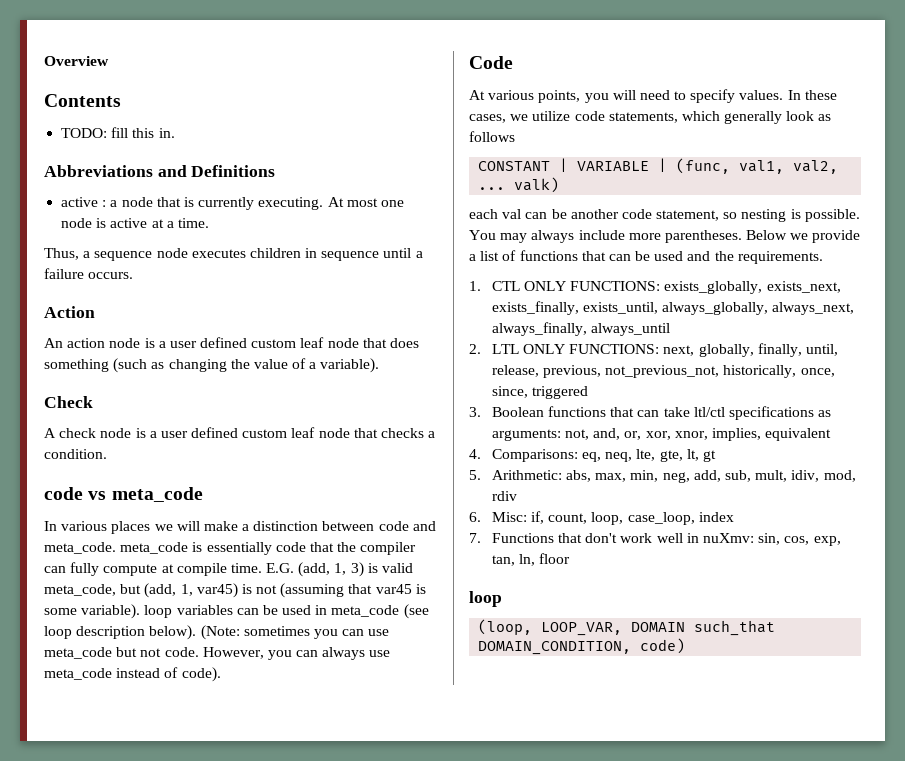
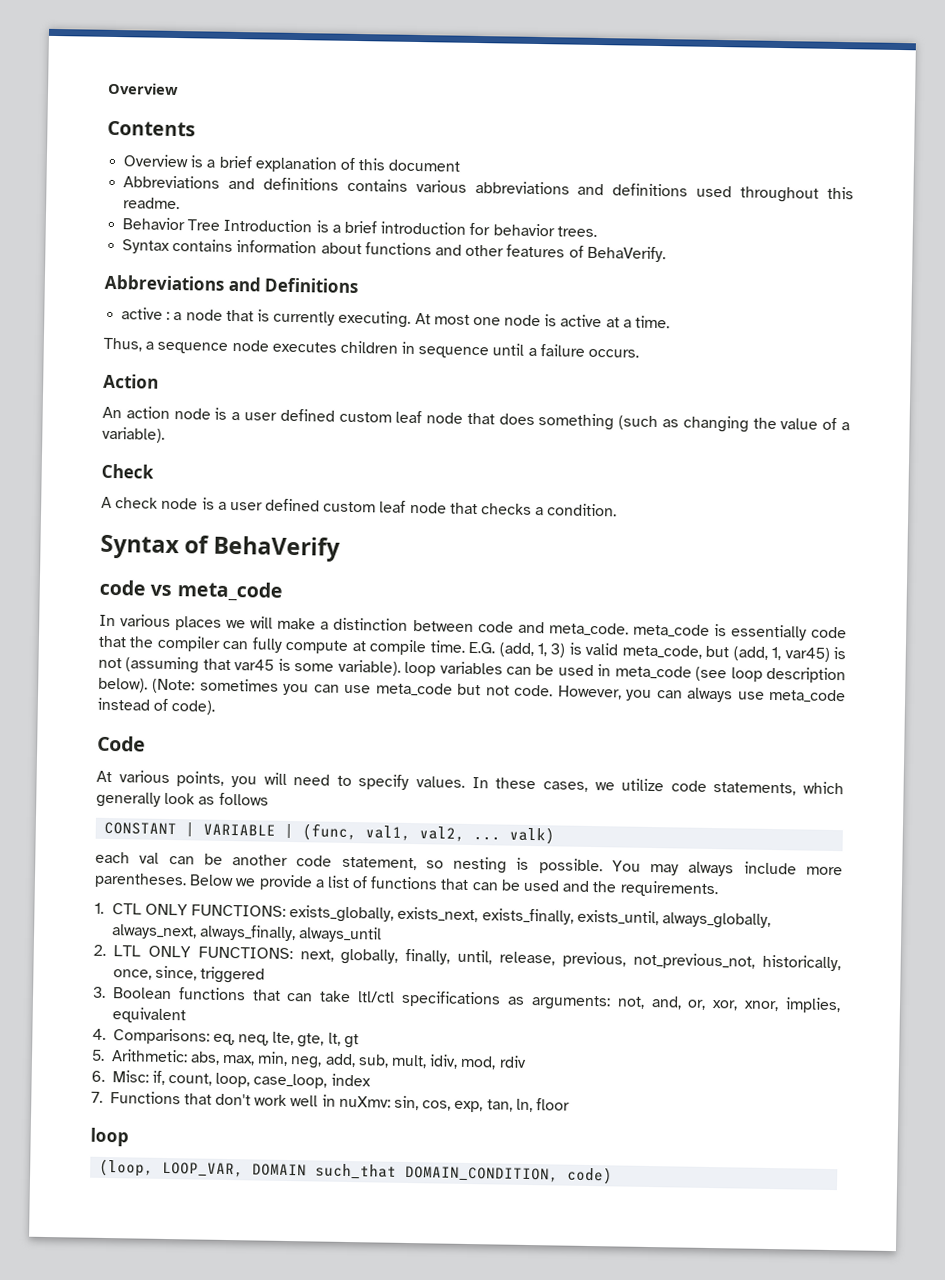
- TODO: fill this in.
+ Overview is a brief explanation of this document
+ Abbreviations and definitions contains various abbreviations and definitions used throughout this readme.
+ Behavior Tree Introduction is a brief introduction for behavior trees.
+ Syntax contains information about functions and other features of BehaVerify.
+ Syntax of BehaVerify

